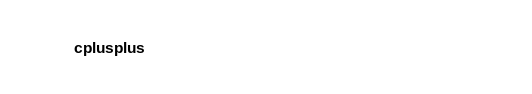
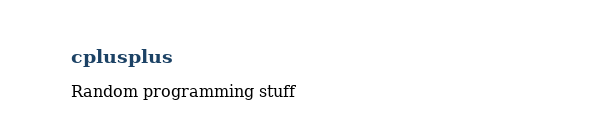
+ Random programming stuff

